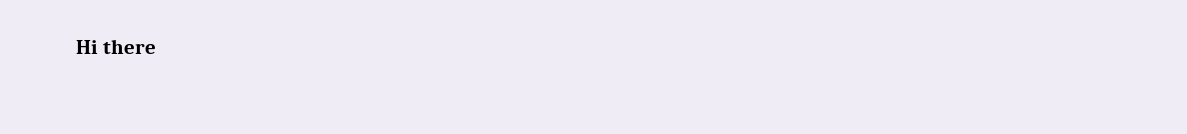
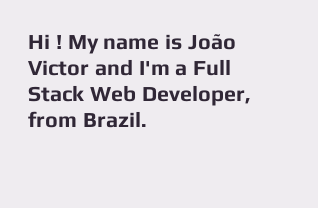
- Hi there
+ Hi ! My name is João Victor and I'm a Full Stack Web Developer, from Brazil.

